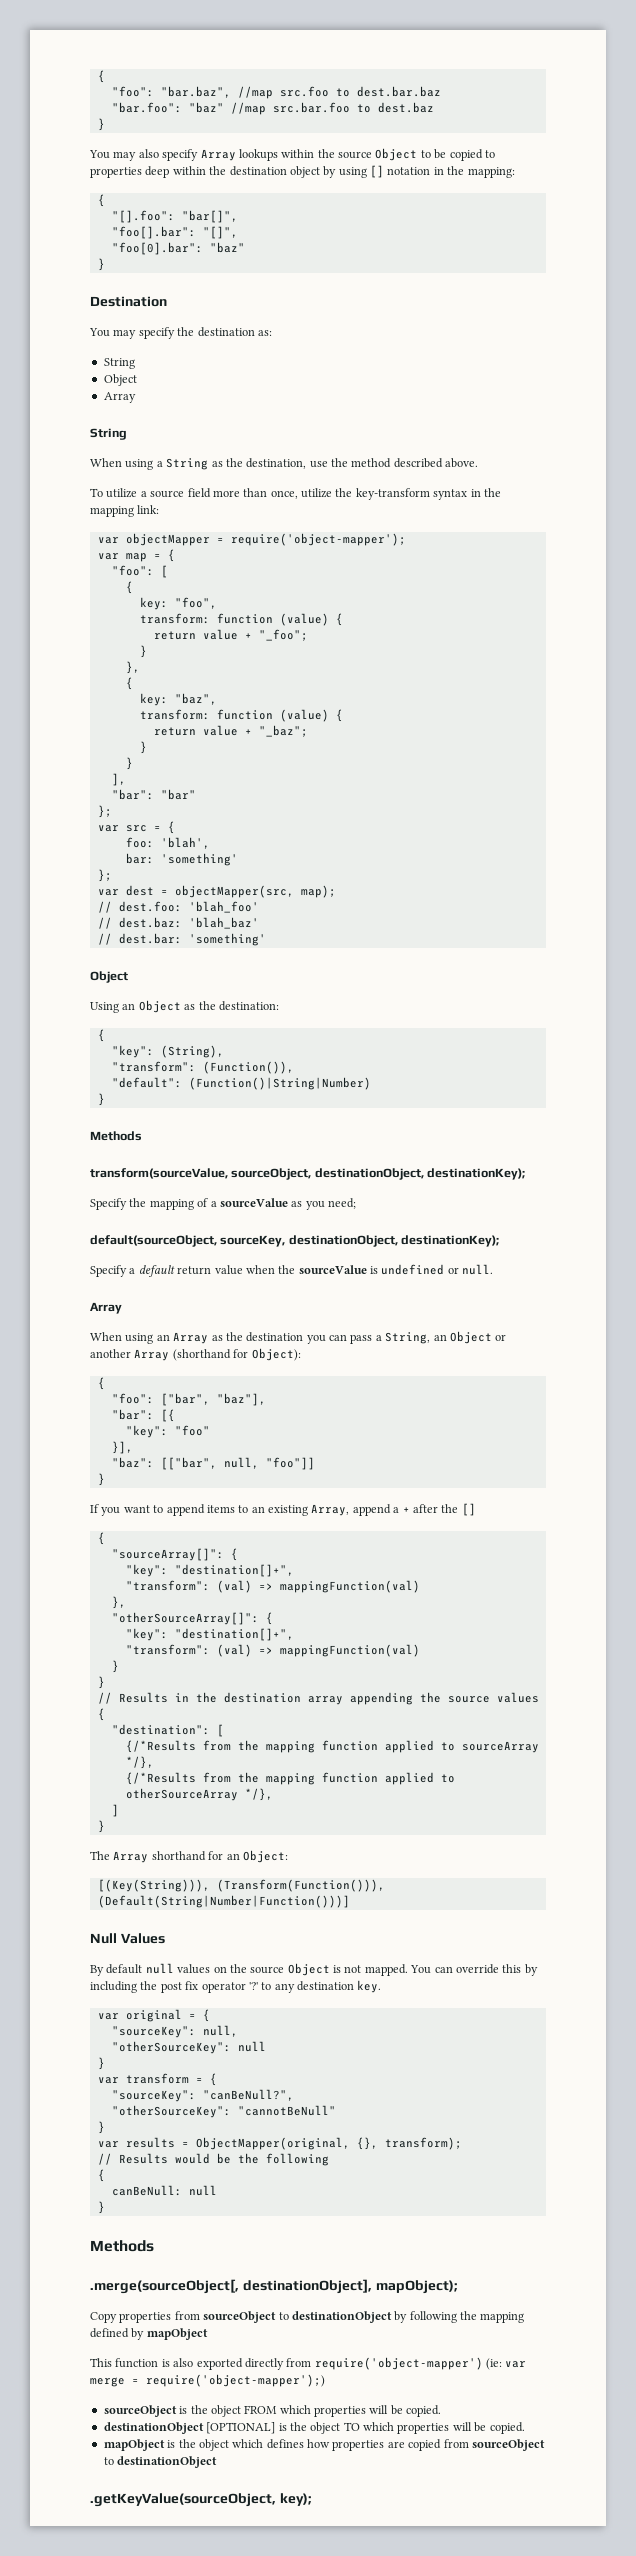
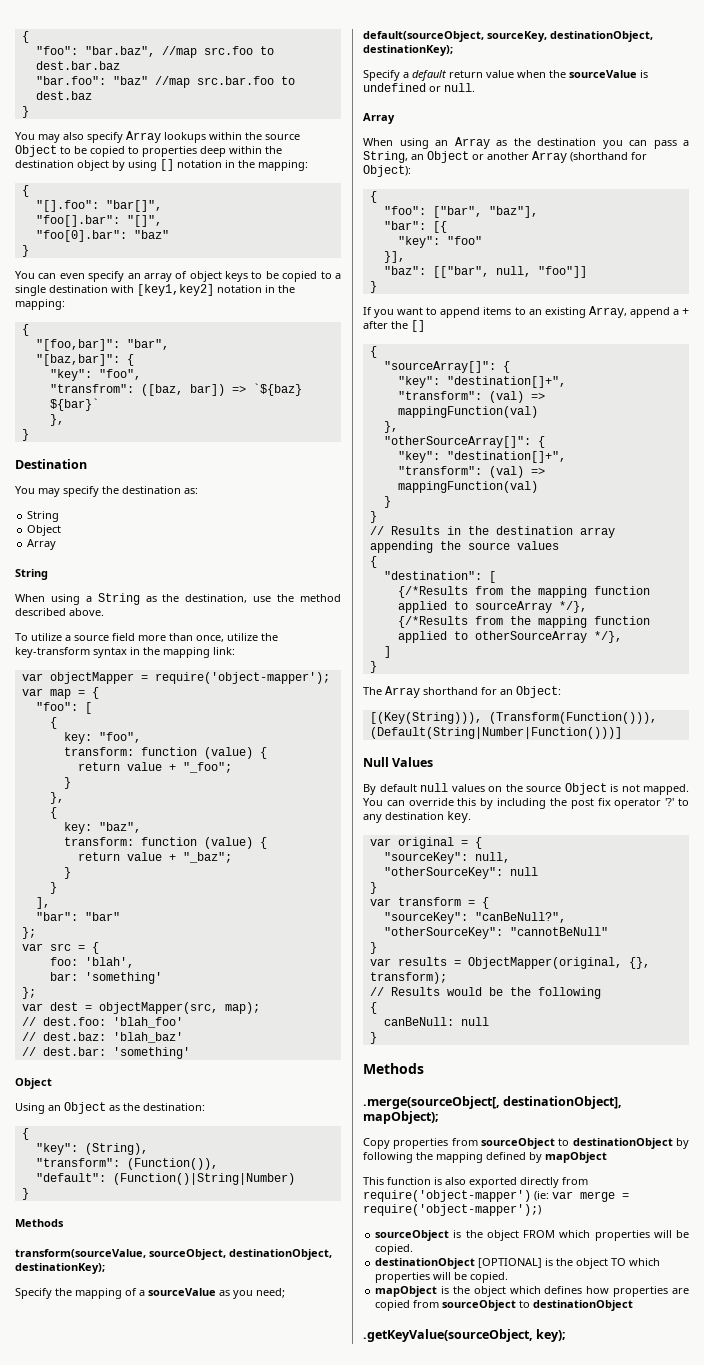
+ You can even specify an array of object keys to be copied to a single destination with [key1,key2] notation in the mapping:
+ {
+ "[foo,bar]": "bar",
+ "[baz,bar]": {
+ "key": "foo",
+ "transfrom": ([baz, bar]) => `${baz} ${bar}`
+ },
+ }

